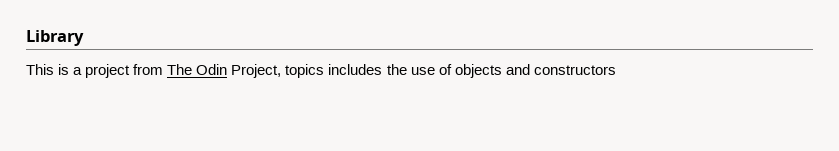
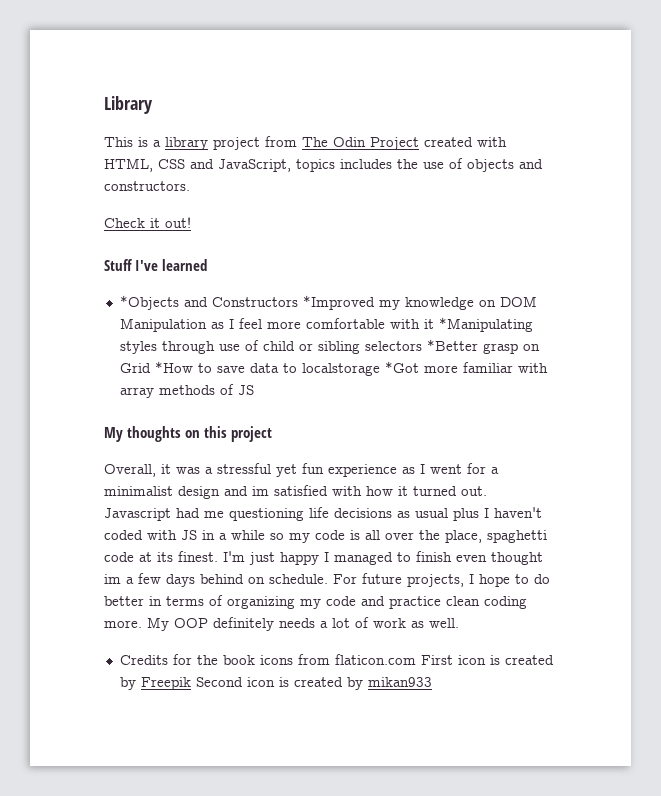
- This is a project from The Odin Project, topics includes the use of objects and constructors
+ This is a library project from The Odin Project created with HTML, CSS and JavaScript, topics includes the use of objects and constructors.
+ Check it out!
+ Stuff I've learned
+ *Objects and Constructors *Improved my knowledge on DOM Manipulation as I feel more comfortable with it *Manipulating styles through use of child or sibling selectors *Better grasp on Grid *How to save data to localstorage *Got more familiar with array methods of JS
+ My thoughts on this project
+ Overall, it was a stressful yet fun experience as I went for a minimalist design and im satisfied with how it turned out. Javascript had me questioning life decisions as usual plus I haven't coded with JS in a while so my code is all over the place, spaghetti code at its finest. I'm just happy I managed to finish even thought im a few days behind on schedule. For future projects, I hope to do better in terms of organizing my code and practice clean coding more. My OOP definitely needs a lot of work as well.
+ Credits for the book icons from flaticon.com First icon is created by Freepik Second icon is created by mikan933

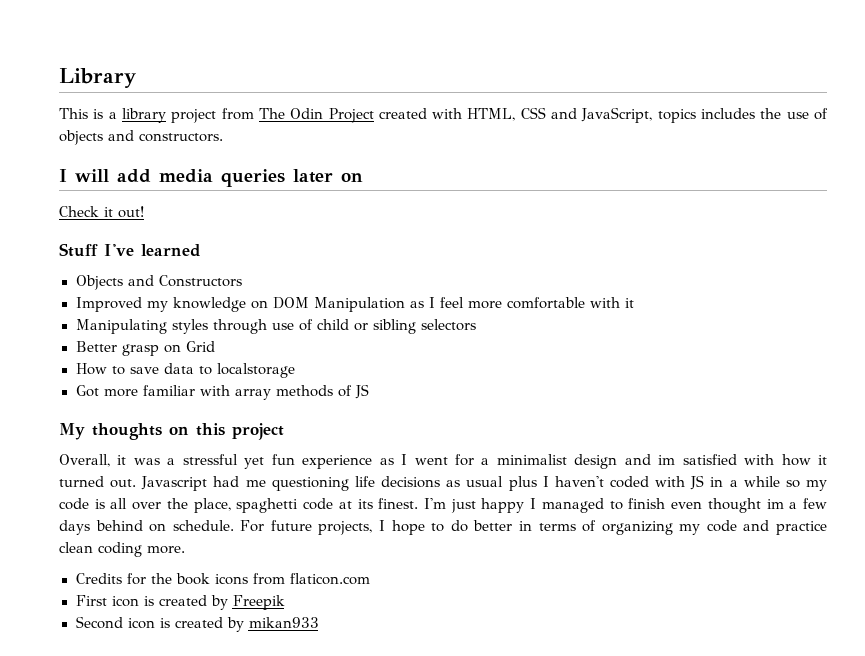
+ I will add media queries later on
- *Objects and Constructors *Improved my knowledge on DOM Manipulation as I feel more comfortable with it *Manipulating styles through use of child or sibling selectors *Better grasp on Grid *How to save data to localstorage *Got more familiar with array methods of JS
+ Objects and Constructors
+ Improved my knowledge on DOM Manipulation as I feel more comfortable with it
+ Manipulating styles through use of child or sibling selectors
+ Better grasp on Grid
+ How to save data to localstorage
+ Got more familiar with array methods of JS
- My OOP definitely needs a lot of work as well.
- Credits for the book icons from flaticon.com First icon is created by Freepik Second icon is created by mikan933
+ Credits for the book icons from flaticon.com
+ First icon is created by Freepik
+ Second icon is created by mikan933

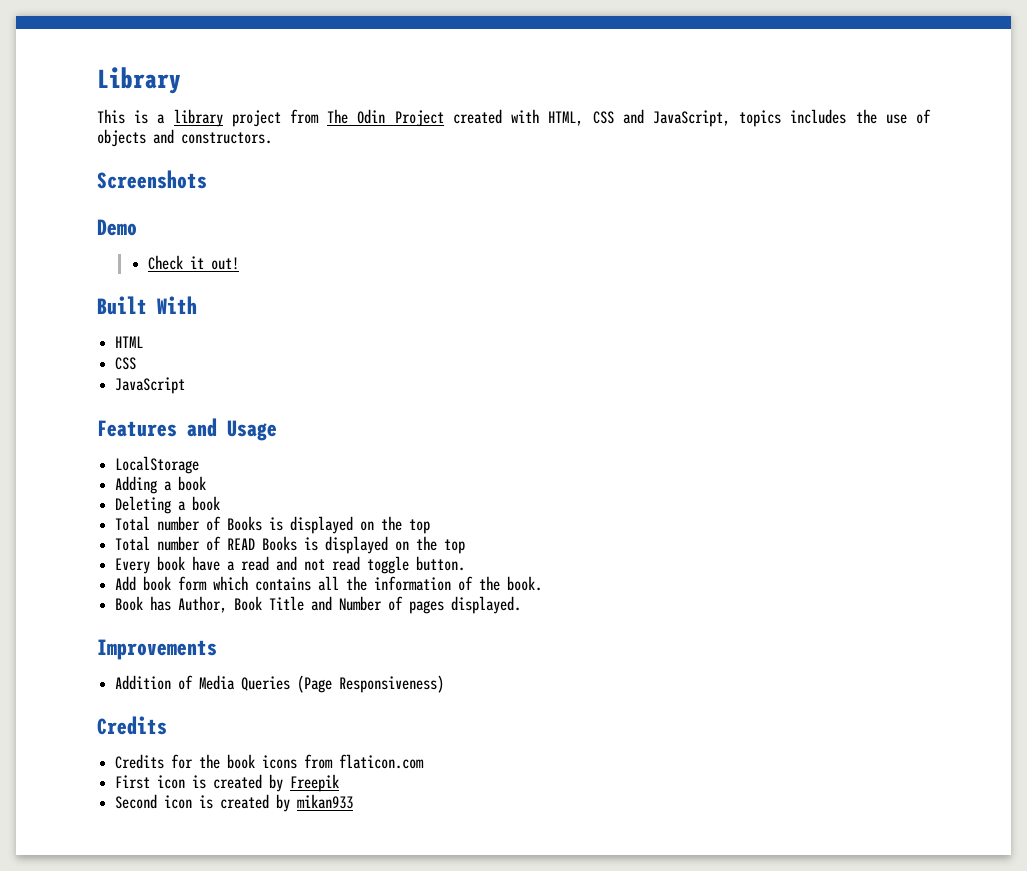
- I will add media queries later on
+ Screenshots
+ Demo
  Check it out!
- Stuff I've learned
- Objects and Constructors
- Improved my knowledge on DOM Manipulation as I feel more comfortable with it
- Manipulating styles through use of child or sibling selectors
- Better grasp on Grid
- How to save data to localstorage
- Got more familiar with array methods of JS
- My thoughts on this project
- Overall, it was a stressful yet fun experience as I went for a minimalist design and im satisfied with how it turned out. Javascript had me questioning life decisions as usual plus I haven't coded with JS in a while so my code is all over the place, spaghetti code at its finest. I'm just happy I managed to finish even thought im a few days behind on schedule. For future projects, I hope to do better in terms of organizing my code and practice clean coding more.
+ Built With
+ HTML
+ CSS
+ JavaScript
+ Features and Usage
+ LocalStorage
+ Adding a book
+ Deleting a book
+ Total number of Books is displayed on the top
+ Total number of READ Books is displayed on the top
+ Every book have a read and not read toggle button.
+ Add book form which contains all the information of the book.
+ Book has Author, Book Title and Number of pages displayed.
+ Improvements
+ Addition of Media Queries (Page Responsiveness)
+ Credits

